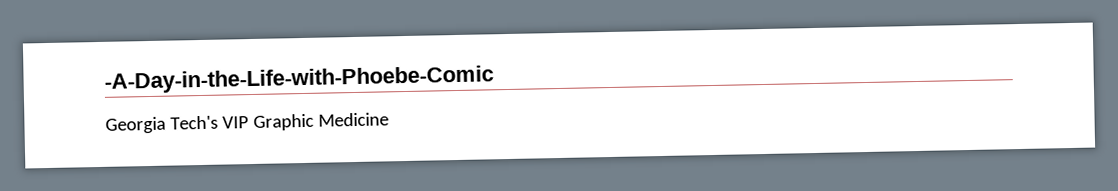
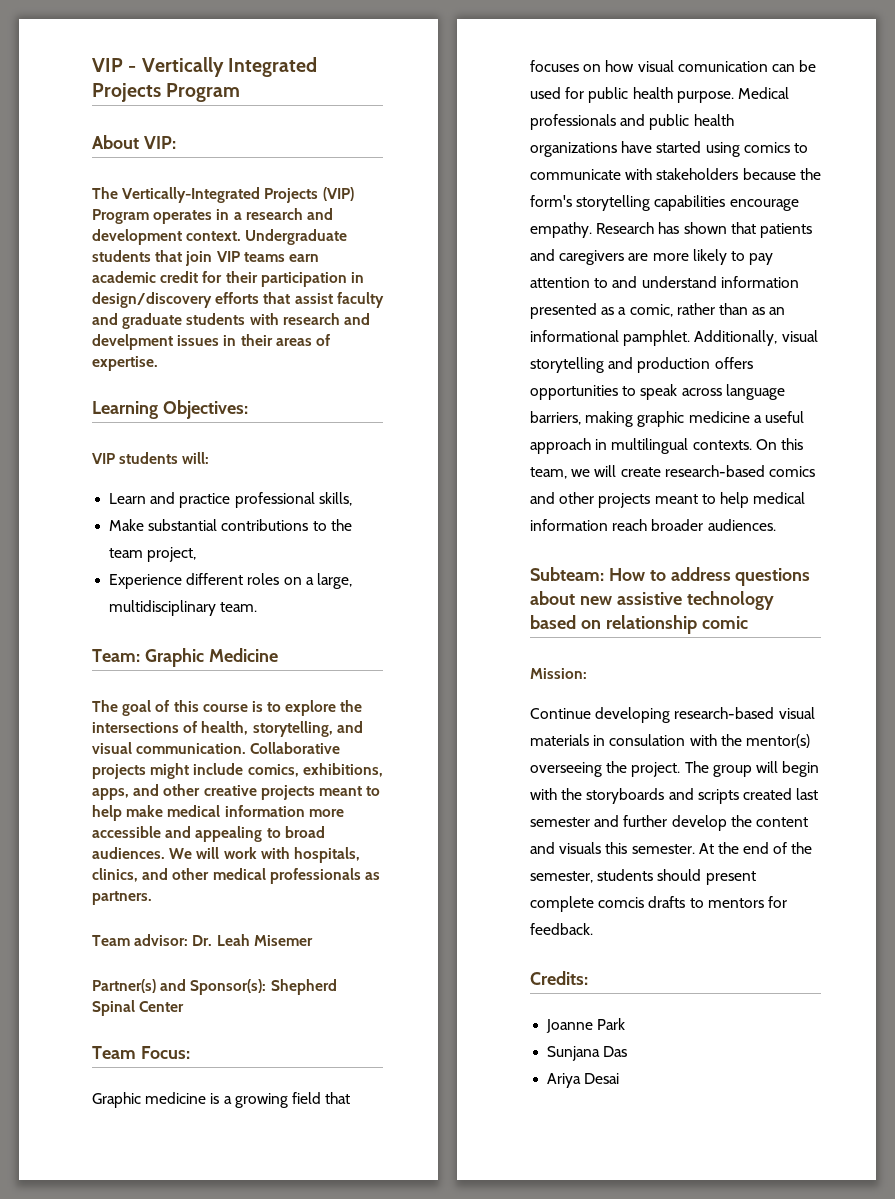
- -A-Day-in-the-Life-with-Phoebe-Comic
- Georgia Tech's VIP Graphic Medicine
+ VIP - Vertically Integrated Projects Program
+ About VIP:
+ The Vertically-Integrated Projects (VIP) Program operates in a research and development context. Undergraduate students that join VIP teams earn academic credit for their participation in design/discovery efforts that assist faculty and graduate students with research and develpment issues in their areas of expertise.
+ Learning Objectives:
+ VIP students will:
+ Learn and practice professional skills,
+ Make substantial contributions to the team project,
+ Experience different roles on a large, multidisciplinary team.
+ Team: Graphic Medicine
+ The goal of this course is to explore the intersections of health, storytelling, and visual communication. Collaborative projects might include comics, exhibitions, apps, and other creative projects meant to help make medical information more accessible and appealing to broad audiences. We will work with hospitals, clinics, and other medical professionals as partners.
+ Team advisor: Dr. Leah Misemer
+ Partner(s) and Sponsor(s): Shepherd Spinal Center
+ Team Focus:
+ Graphic medicine is a growing field that focuses on how visual comunication can be used for public health purpose. Medical professionals and public health organizations have started using comics to communicate with stakeholders because the form's storytelling capabilities encourage empathy. Research has shown that patients and caregivers are more likely to pay attention to and understand information presented as a comic, rather than as an informational pamphlet. Additionally, visual storytelling and production offers opportunities to speak across language barriers, making graphic medicine a useful approach in multilingual contexts. On this team, we will create research-based comics and other projects meant to help medical information reach broader audiences.
+ Subteam: How to address questions about new assistive technology based on relationship comic
+ Mission:
+ Continue developing research-based visual materials in consulation with the mentor(s) overseeing the project. The group will begin with the storyboards and scripts created last semester and further develop the content and visuals this semester. At the end of the semester, students should present complete comcis drafts to mentors for feedback.
+ Credits:
+ Joanne Park
+ Sunjana Das
+ Ariya Desai

